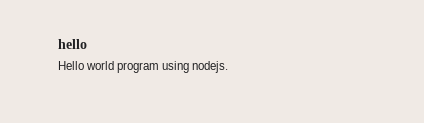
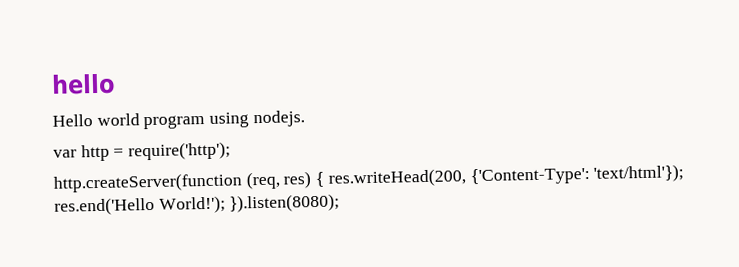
+ var http = require('http');
+ http.createServer(function (req, res) { res.writeHead(200, {'Content-Type': 'text/html'}); res.end('Hello World!'); }).listen(8080);

